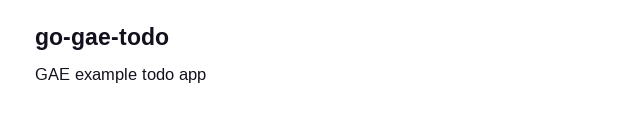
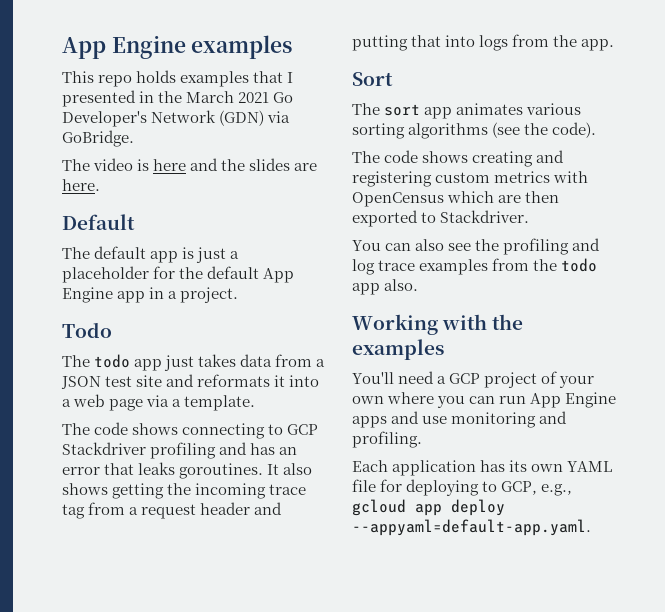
- go-gae-todo
- GAE example todo app
+ App Engine examples
+ This repo holds examples that I presented in the March 2021 Go Developer's Network (GDN) via GoBridge.
+ The video is here and the slides are here.
+ Default
+ The default app is just a placeholder for the default App Engine app in a project.
+ Todo
+ The todo app just takes data from a JSON test site and reformats it into a web page via a template.
+ The code shows connecting to GCP Stackdriver profiling and has an error that leaks goroutines. It also shows getting the incoming trace tag from a request header and putting that into logs from the app.
+ Sort
+ The sort app animates various sorting algorithms (see the code).
+ The code shows creating and registering custom metrics with OpenCensus which are then exported to Stackdriver.
+ You can also see the profiling and log trace examples from the todo app also.
+ Working with the examples
+ You'll need a GCP project of your own where you can run App Engine apps and use monitoring and profiling.
+ Each application has its own YAML file for deploying to GCP, e.g., gcloud app deploy --appyaml=default-app.yaml.

